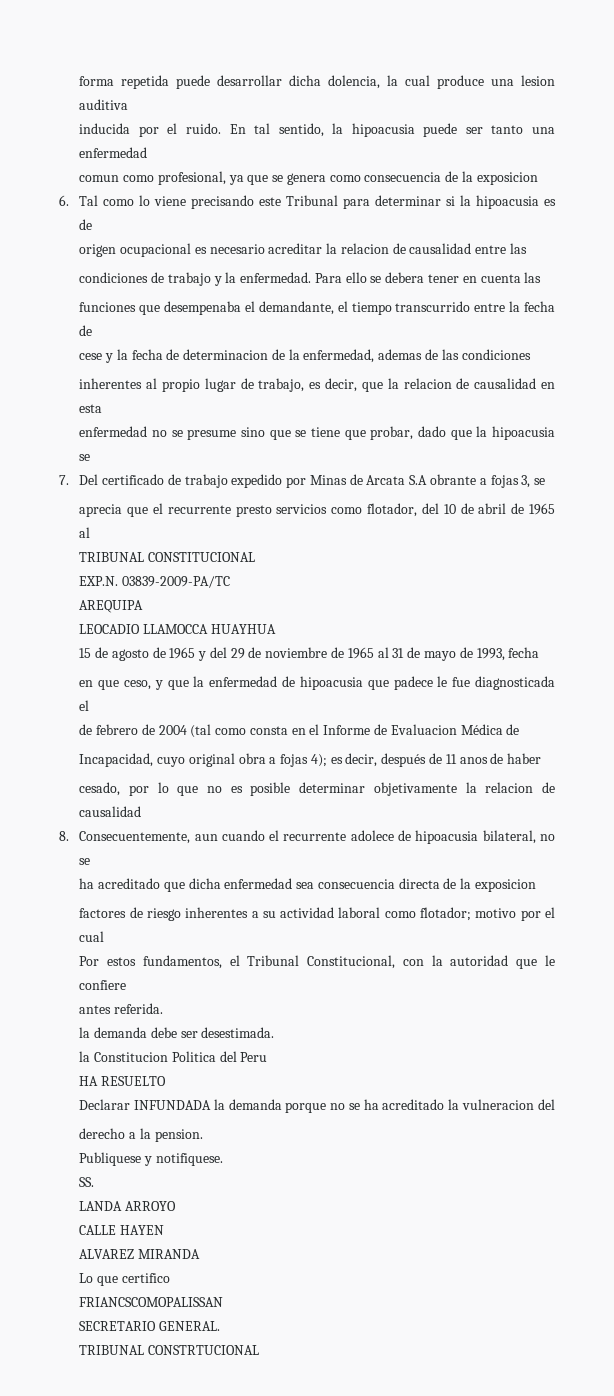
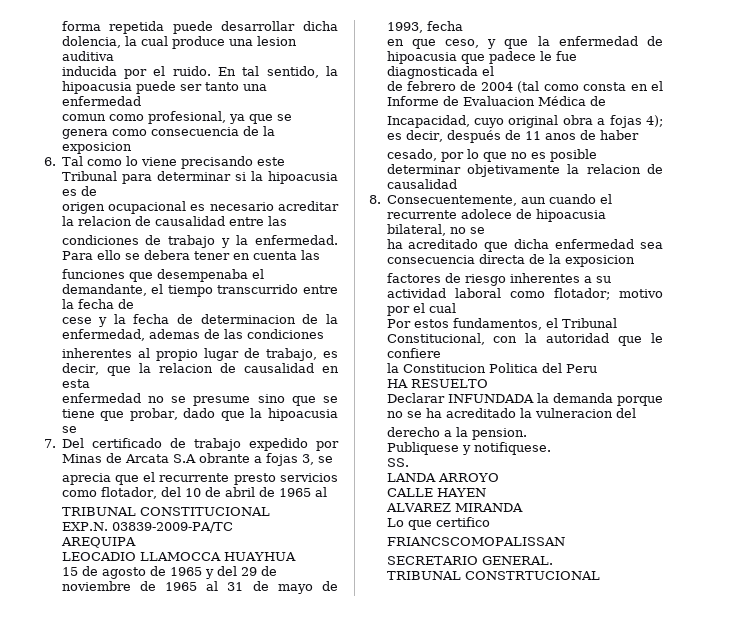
- antes referida.
- la demanda debe ser desestimada.

